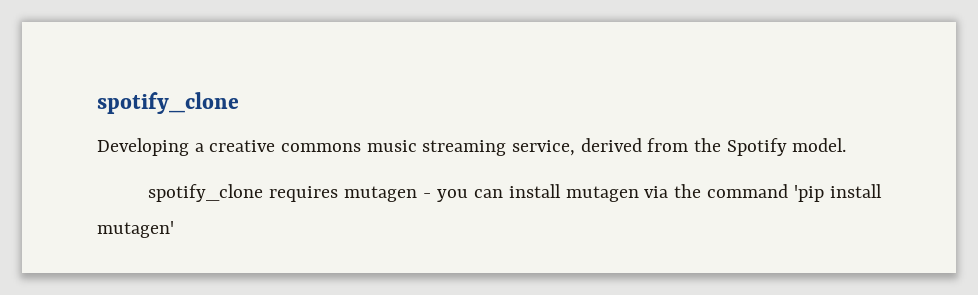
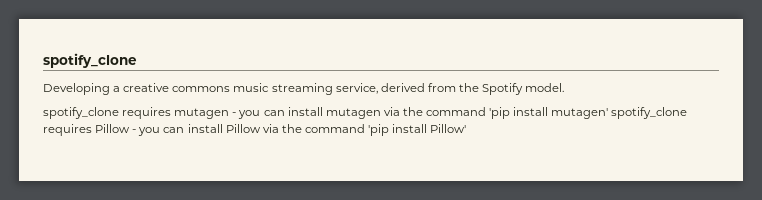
- spotify_clone requires mutagen - you can install mutagen via the command 'pip install mutagen'
+ spotify_clone requires mutagen - you can install mutagen via the command 'pip install mutagen' spotify_clone requires Pillow - you can install Pillow via the command 'pip install Pillow'

